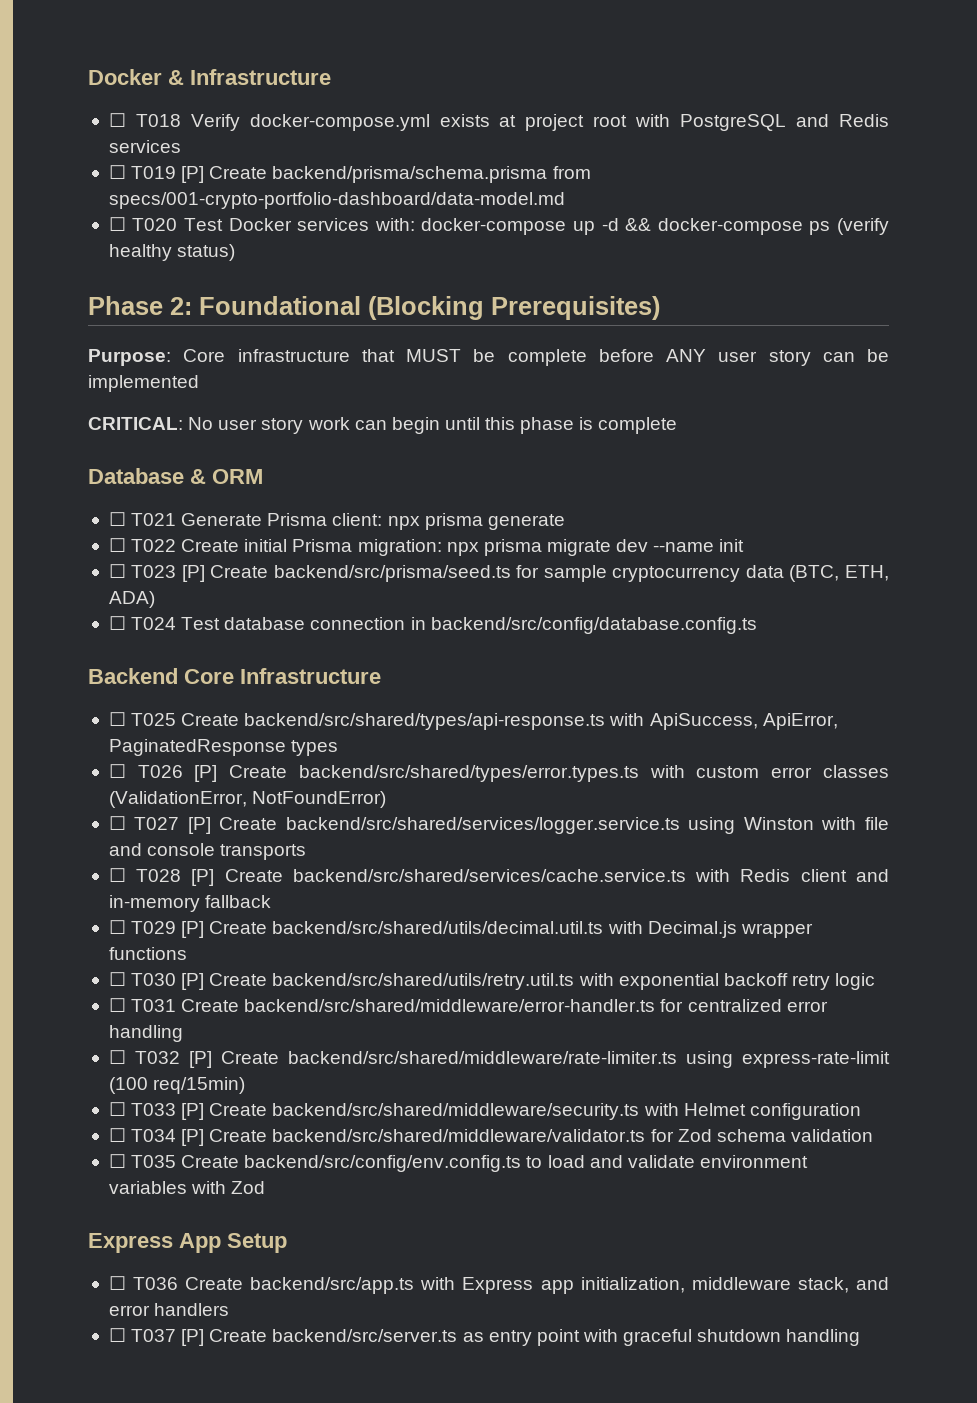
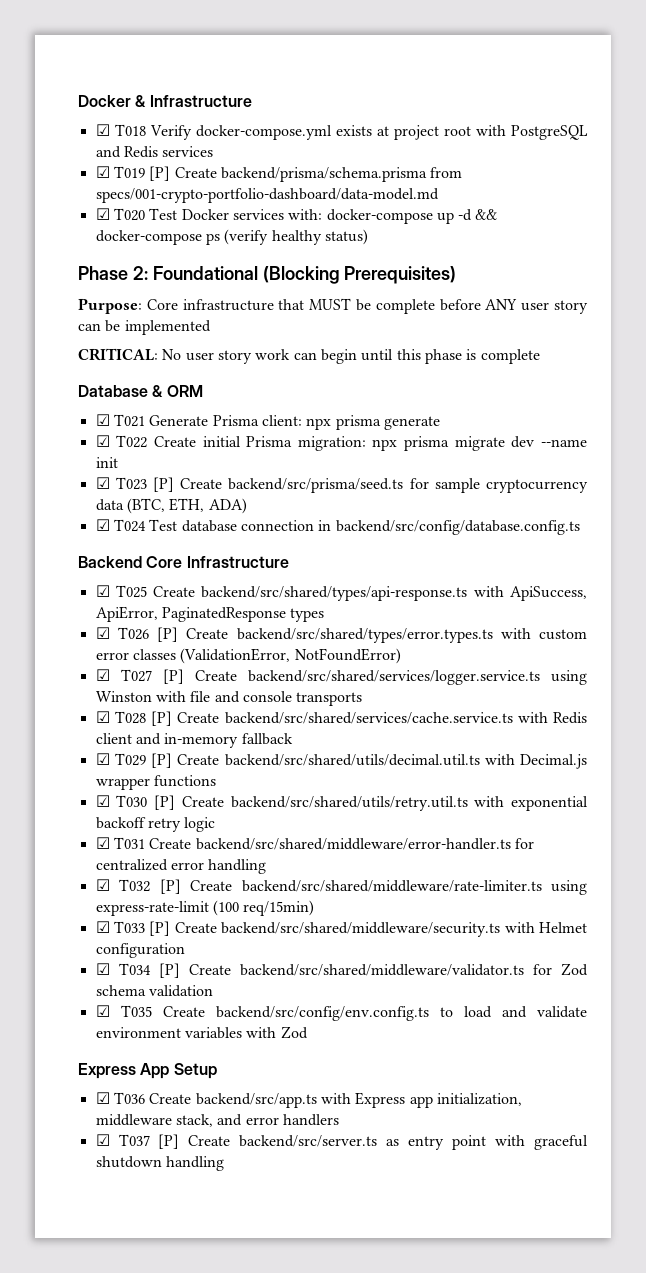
- ☐ T018 Verify docker-compose.yml exists at project root with PostgreSQL and Redis services
+ ☑ T018 Verify docker-compose.yml exists at project root with PostgreSQL and Redis services
- ☐ T019 [P] Create backend/prisma/schema.prisma from specs/001-crypto-portfolio-dashboard/data-model.md
+ ☑ T019 [P] Create backend/prisma/schema.prisma from specs/001-crypto-portfolio-dashboard/data-model.md
- ☐ T020 Test Docker services with: docker-compose up -d && docker-compose ps (verify healthy status)
+ ☑ T020 Test Docker services with: docker-compose up -d && docker-compose ps (verify healthy status)
- ☐ T021 Generate Prisma client: npx prisma generate
+ ☑ T021 Generate Prisma client: npx prisma generate
- ☐ T022 Create initial Prisma migration: npx prisma migrate dev --name init
+ ☑ T022 Create initial Prisma migration: npx prisma migrate dev --name init
- ☐ T023 [P] Create backend/src/prisma/seed.ts for sample cryptocurrency data (BTC, ETH, ADA)
+ ☑ T023 [P] Create backend/src/prisma/seed.ts for sample cryptocurrency data (BTC, ETH, ADA)
- ☐ T024 Test database connection in backend/src/config/database.config.ts
+ ☑ T024 Test database connection in backend/src/config/database.config.ts
- ☐ T025 Create backend/src/shared/types/api-response.ts with ApiSuccess, ApiError, PaginatedResponse types
+ ☑ T025 Create backend/src/shared/types/api-response.ts with ApiSuccess, ApiError, PaginatedResponse types
- ☐ T026 [P] Create backend/src/shared/types/error.types.ts with custom error classes (ValidationError, NotFoundError)
+ ☑ T026 [P] Create backend/src/shared/types/error.types.ts with custom error classes (ValidationError, NotFoundError)
- ☐ T027 [P] Create backend/src/shared/services/logger.service.ts using Winston with file and console transports
+ ☑ T027 [P] Create backend/src/shared/services/logger.service.ts using Winston with file and console transports
- ☐ T028 [P] Create backend/src/shared/services/cache.service.ts with Redis client and in-memory fallback
+ ☑ T028 [P] Create backend/src/shared/services/cache.service.ts with Redis client and in-memory fallback
- ☐ T029 [P] Create backend/src/shared/utils/decimal.util.ts with Decimal.js wrapper functions
+ ☑ T029 [P] Create backend/src/shared/utils/decimal.util.ts with Decimal.js wrapper functions
- ☐ T030 [P] Create backend/src/shared/utils/retry.util.ts with exponential backoff retry logic
+ ☑ T030 [P] Create backend/src/shared/utils/retry.util.ts with exponential backoff retry logic
- ☐ T031 Create backend/src/shared/middleware/error-handler.ts for centralized error handling
+ ☑ T031 Create backend/src/shared/middleware/error-handler.ts for centralized error handling
- ☐ T032 [P] Create backend/src/shared/middleware/rate-limiter.ts using express-rate-limit (100 req/15min)
+ ☑ T032 [P] Create backend/src/shared/middleware/rate-limiter.ts using express-rate-limit (100 req/15min)
- ☐ T033 [P] Create backend/src/shared/middleware/security.ts with Helmet configuration
+ ☑ T033 [P] Create backend/src/shared/middleware/security.ts with Helmet configuration
- ☐ T034 [P] Create backend/src/shared/middleware/validator.ts for Zod schema validation
+ ☑ T034 [P] Create backend/src/shared/middleware/validator.ts for Zod schema validation
- ☐ T035 Create backend/src/config/env.config.ts to load and validate environment variables with Zod
+ ☑ T035 Create backend/src/config/env.config.ts to load and validate environment variables with Zod
- ☐ T036 Create backend/src/app.ts with Express app initialization, middleware stack, and error handlers
+ ☑ T036 Create backend/src/app.ts with Express app initialization, middleware stack, and error handlers
- ☐ T037 [P] Create backend/src/server.ts as entry point with graceful shutdown handling
+ ☑ T037 [P] Create backend/src/server.ts as entry point with graceful shutdown handling

